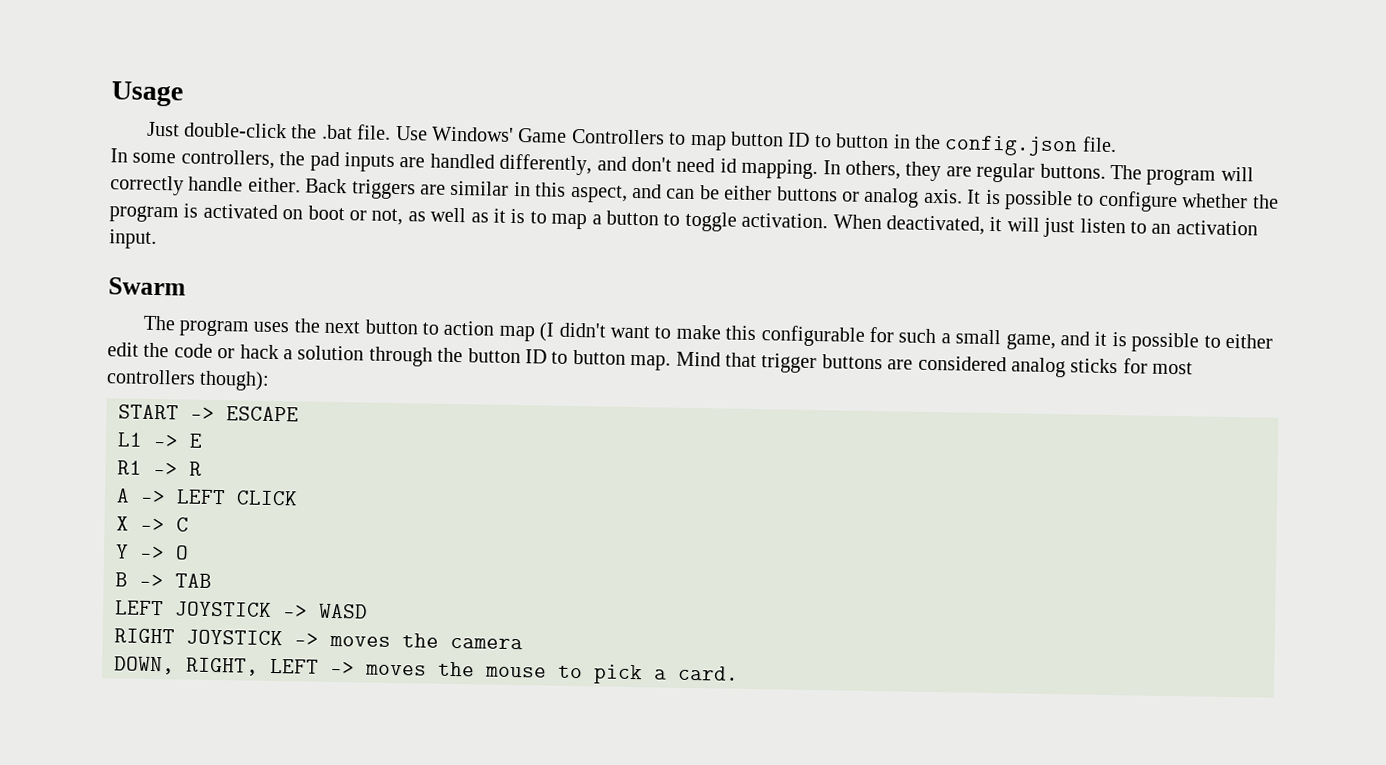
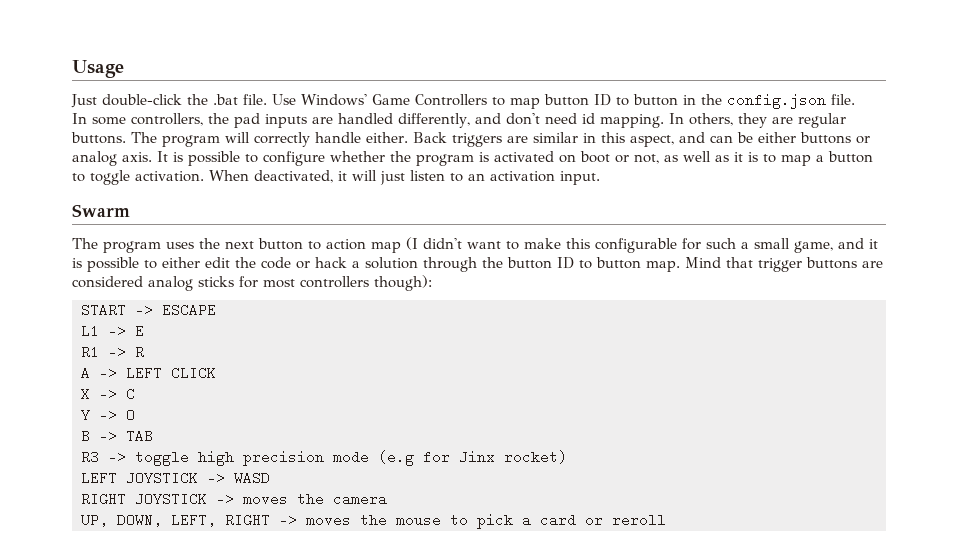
+ R3 -> toggle high precision mode (e.g for Jinx rocket)
- DOWN, RIGHT, LEFT -> moves the mouse to pick a card.
+ UP, DOWN, LEFT, RIGHT -> moves the mouse to pick a card or reroll

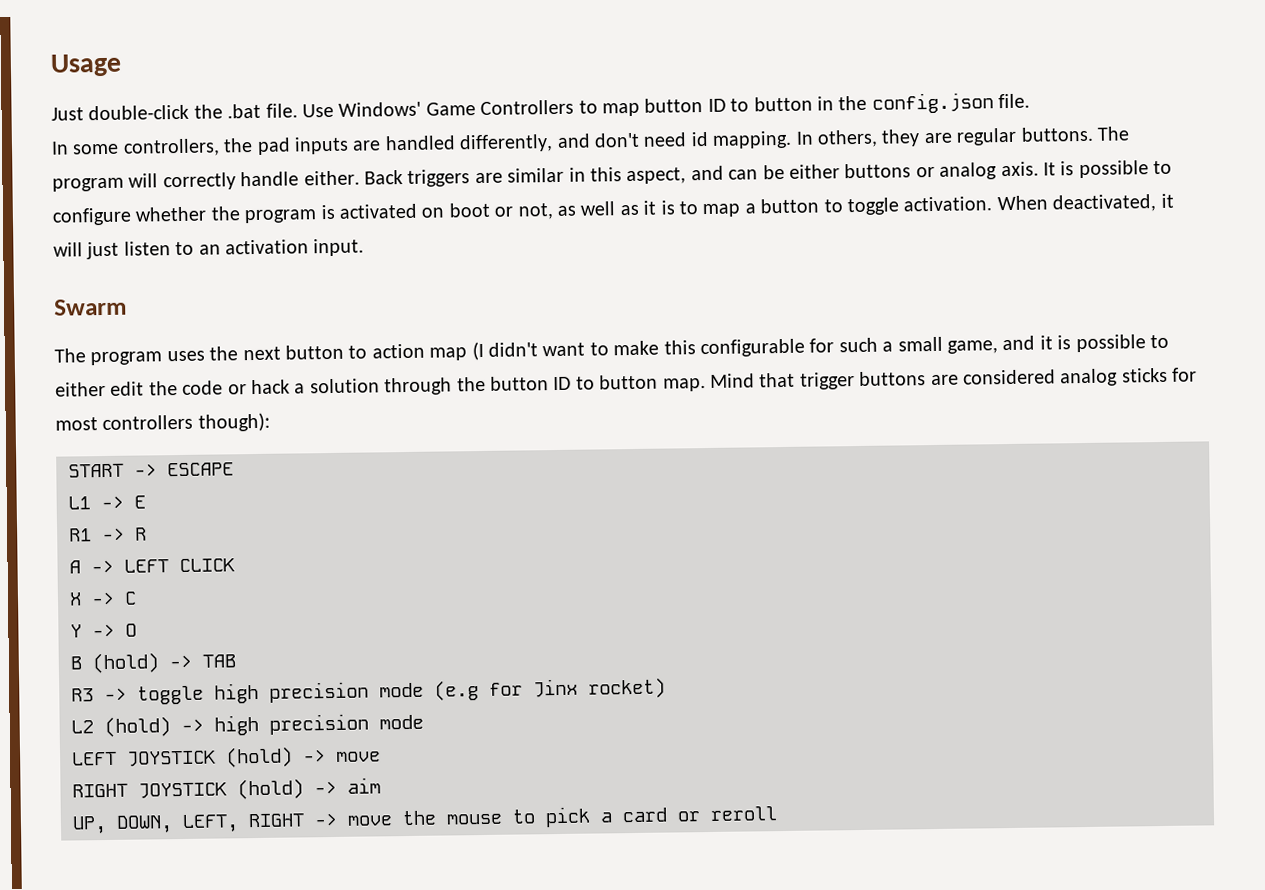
- B -> TAB
+ B (hold) -> TAB
+ L2 (hold) -> high precision mode
- LEFT JOYSTICK -> WASD
+ LEFT JOYSTICK (hold) -> move
- RIGHT JOYSTICK -> moves the camera
+ RIGHT JOYSTICK (hold) -> aim
- UP, DOWN, LEFT, RIGHT -> moves the mouse to pick a card or reroll
+ UP, DOWN, LEFT, RIGHT -> move the mouse to pick a card or reroll

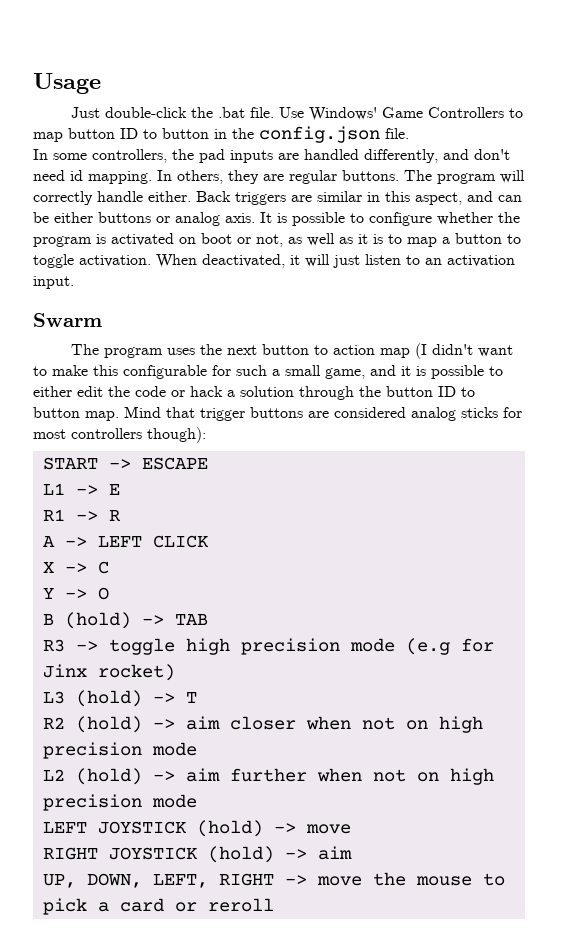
- L2 (hold) -> high precision mode
+ L3 (hold) -> T
+ R2 (hold) -> aim closer when not on high precision mode
+ L2 (hold) -> aim further when not on high precision mode

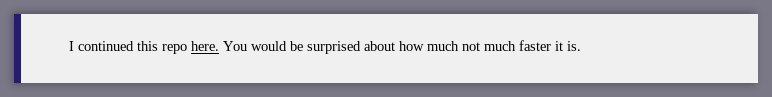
- Usage
- Just double-click the .bat file. Use Windows' Game Controllers to map button ID to button in the config.json file.
- In some controllers, the pad inputs are handled differently, and don't need id mapping. In others, they are regular buttons. The program will correctly handle either. Back triggers are similar in this aspect, and can be either buttons or analog axis. It is possible to configure whether the program is activated on boot or not, as well as it is to map a button to toggle activation. When deactivated, it will just listen to an activation input.
- Swarm
- The program uses the next button to action map (I didn't want to make this configurable for such a small game, and it is possible to either edit the code or hack a solution through the button ID to button map. Mind that trigger buttons are considered analog sticks for most controllers though):
- START -> ESCAPE
- L1 -> E
- R1 -> R
- A -> LEFT CLICK
- X -> C
- Y -> O
- B (hold) -> TAB
- R3 -> toggle high precision mode (e.g for Jinx rocket)
- L3 (hold) -> T
- R2 (hold) -> aim closer when not on high precision mode
- L2 (hold) -> aim further when not on high precision mode
- LEFT JOYSTICK (hold) -> move
- RIGHT JOYSTICK (hold) -> aim
- UP, DOWN, LEFT, RIGHT -> move the mouse to pick a card or reroll
+ I continued this repo here. You would be surprised about how much not much faster it is.

